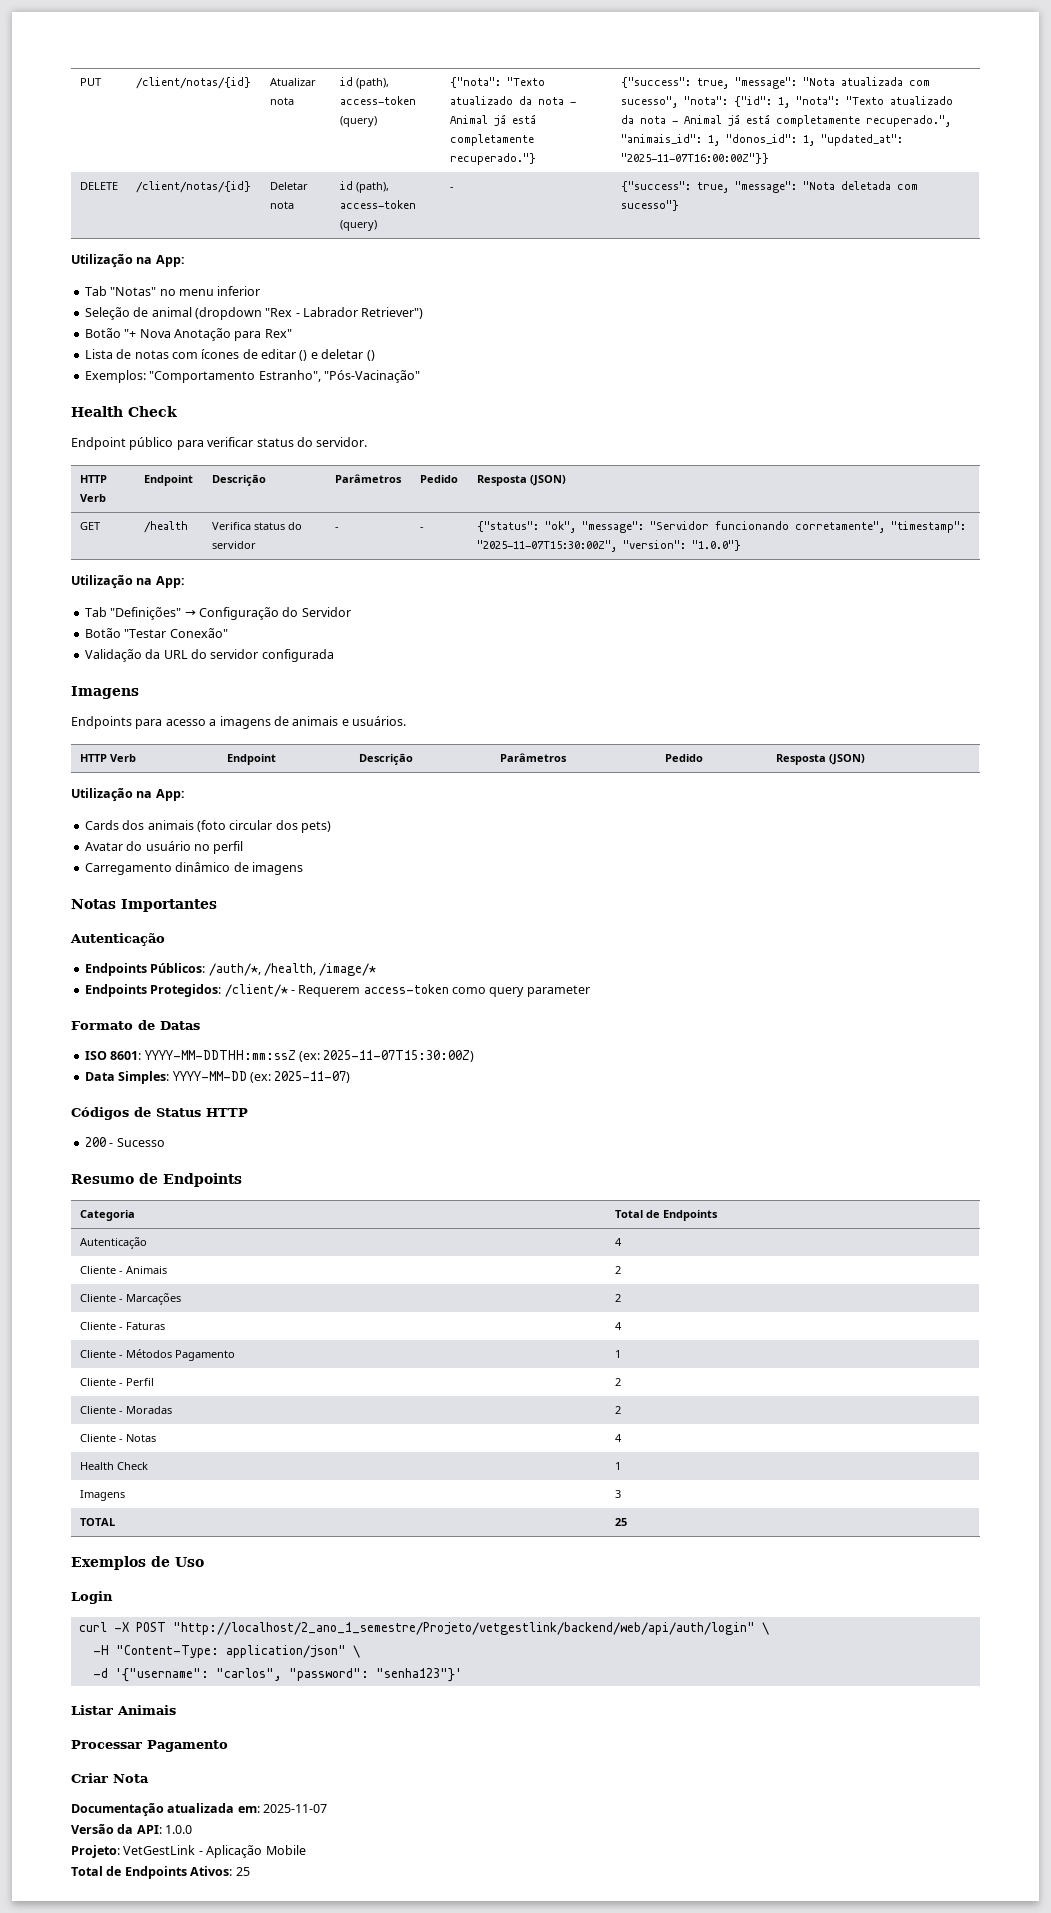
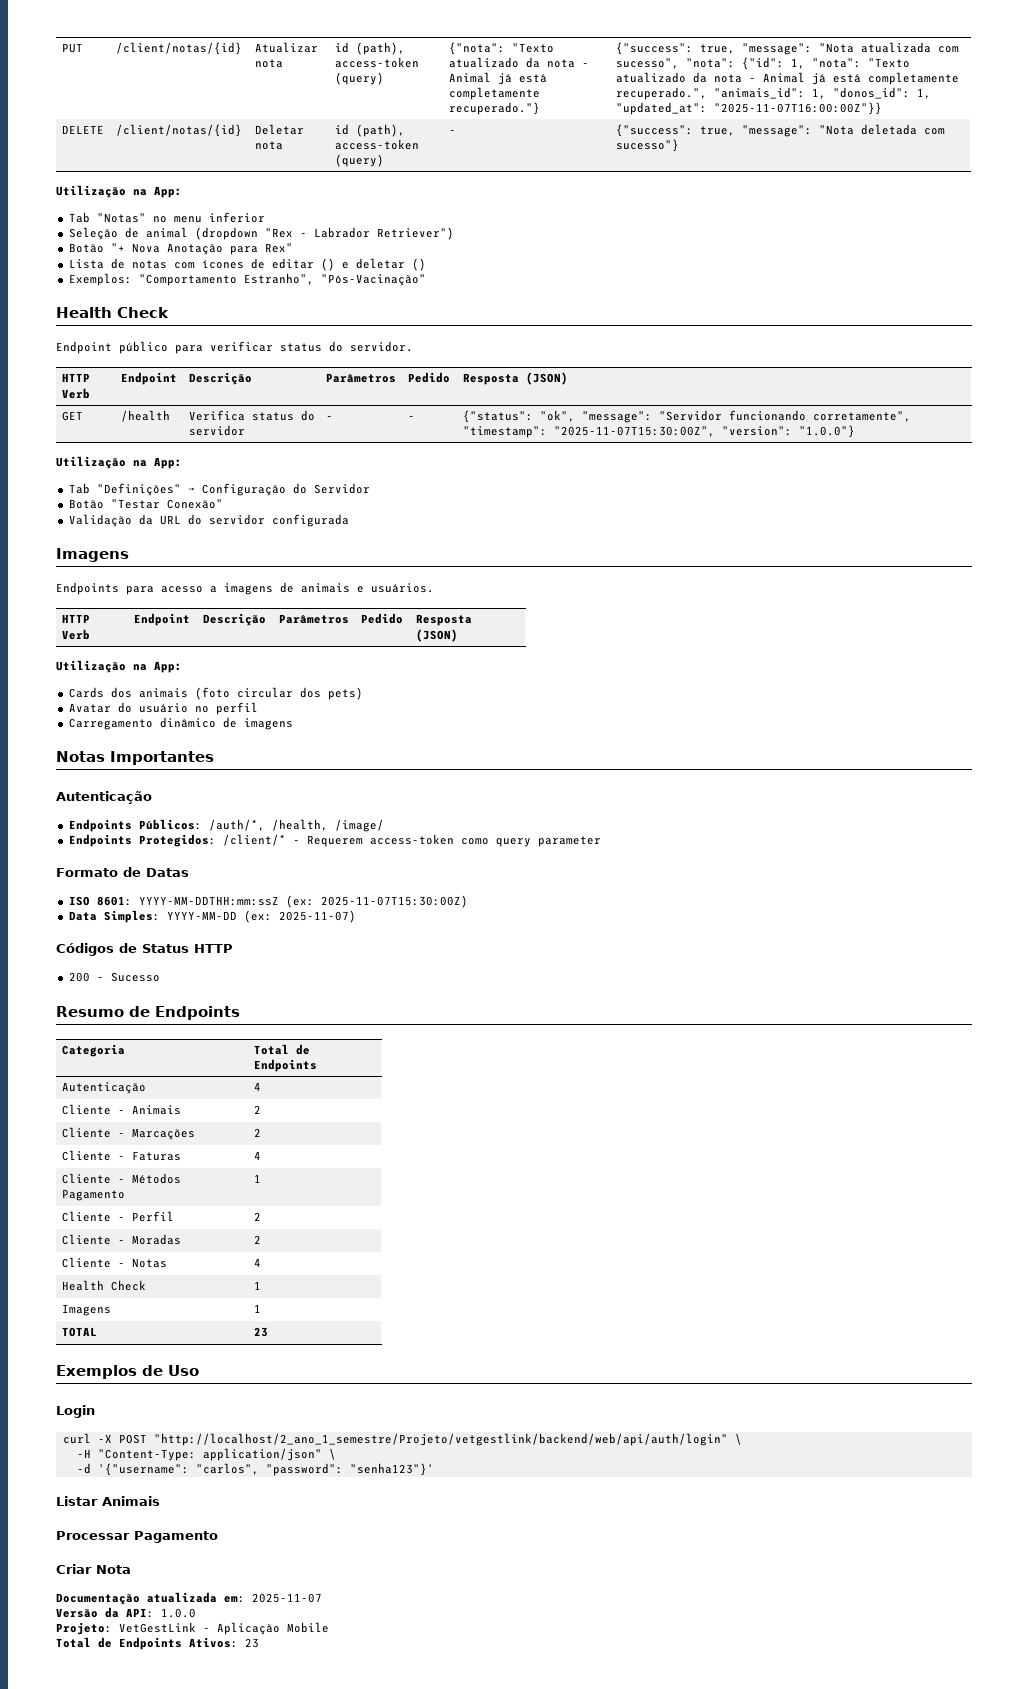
- Endpoints Públicos: /auth/*, /health, /image/*
+ Endpoints Públicos: /auth/*, /health, /image/
- Imagens | 3
+ Imagens | 1
- TOTAL | 25
+ TOTAL | 23
- Total de Endpoints Ativos: 25
+ Total de Endpoints Ativos: 23

